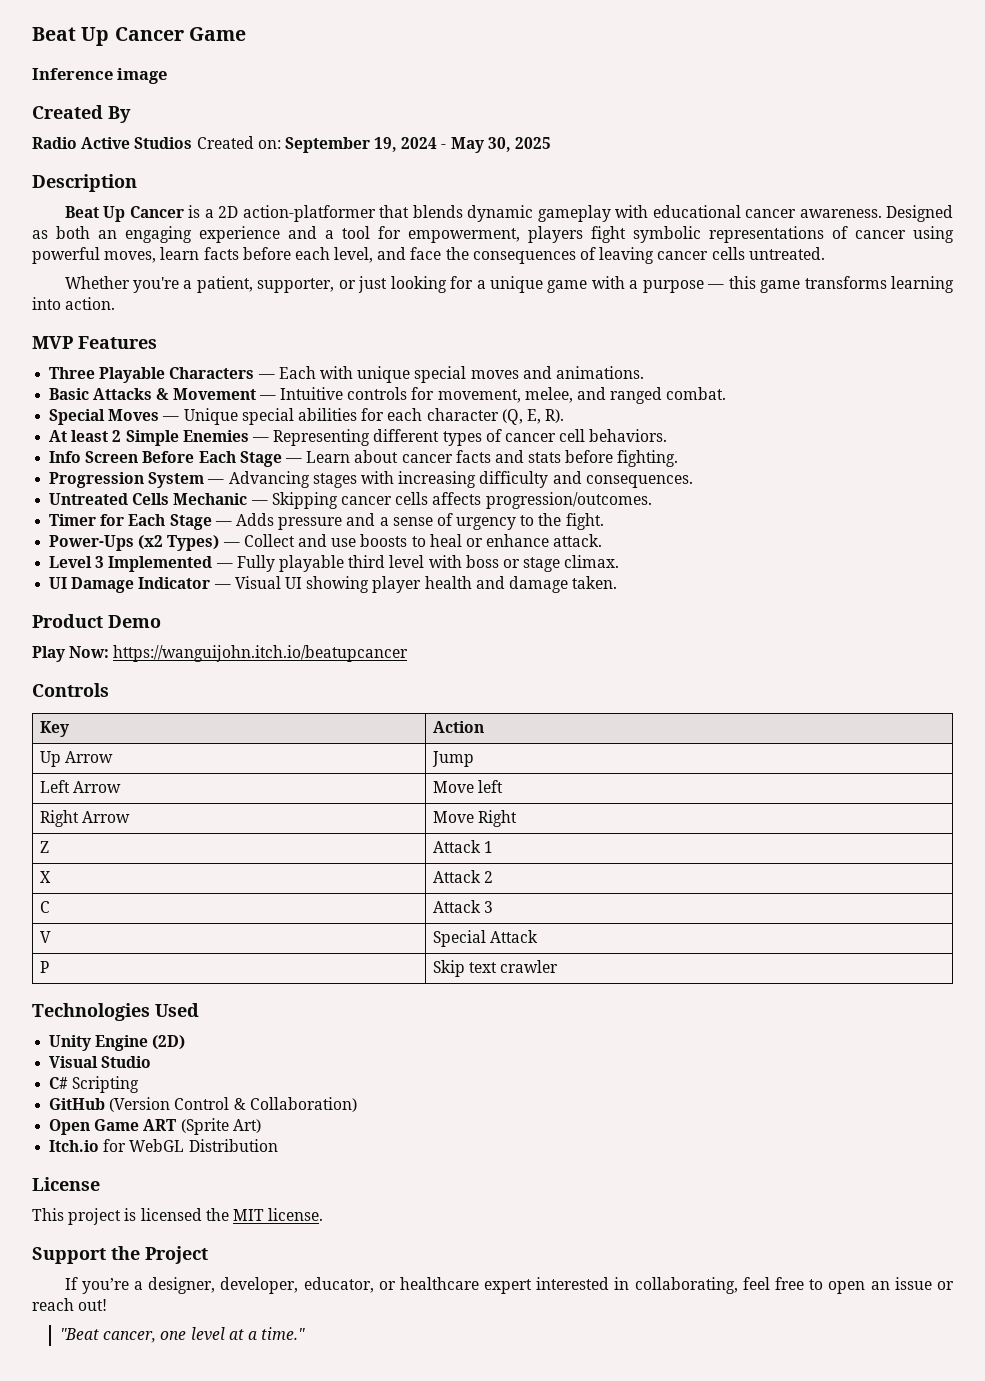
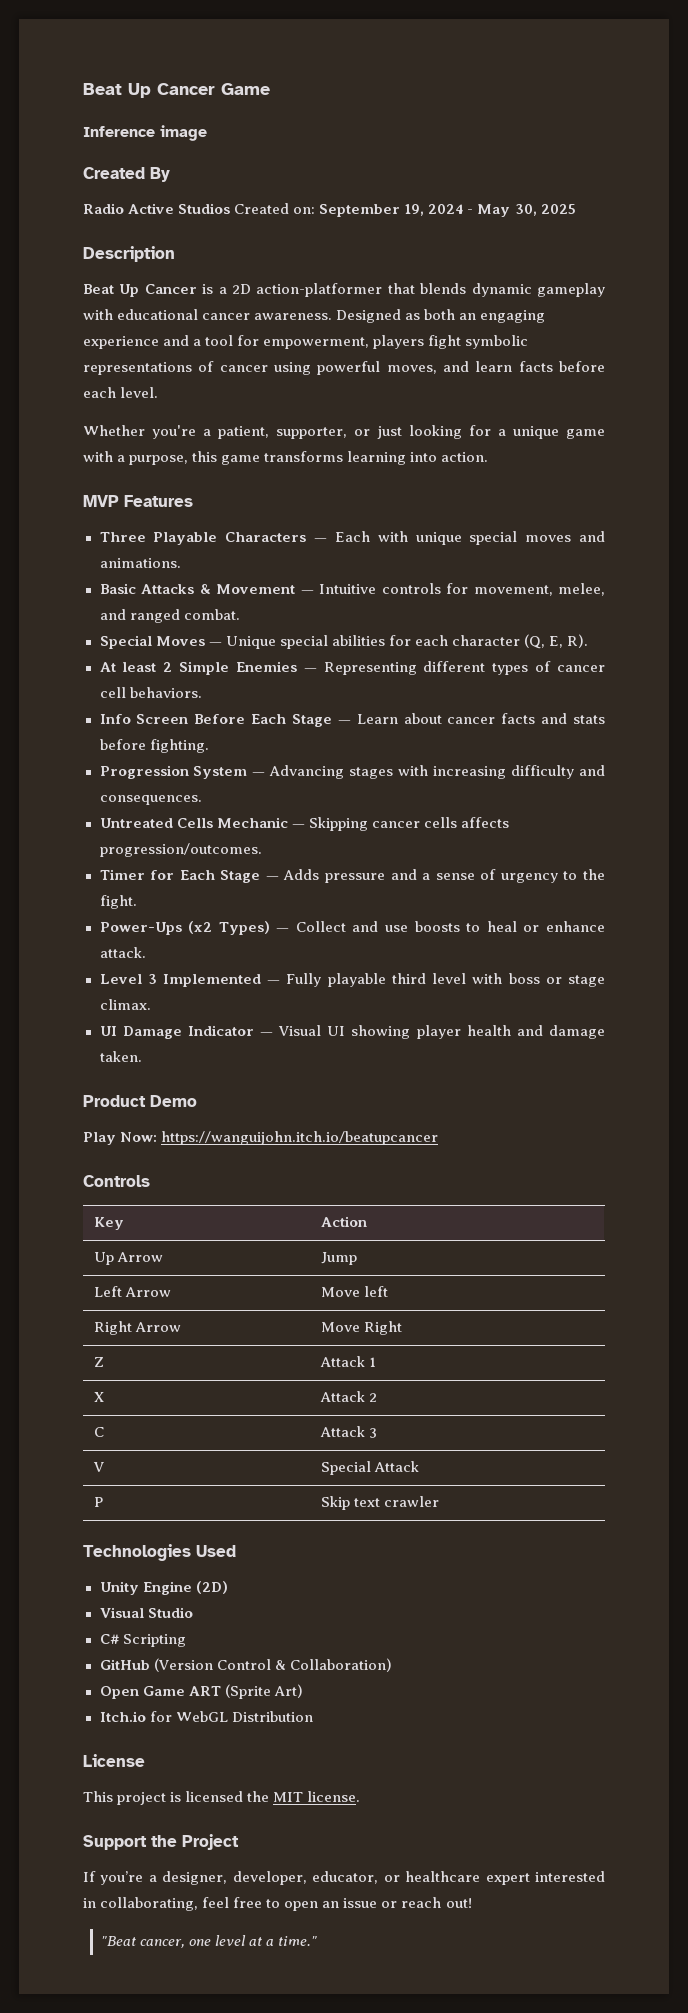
- Designed as both an engaging experience and a tool for empowerment, players fight symbolic representations of cancer using powerful moves, learn facts before each level, and face the consequences of leaving cancer cells untreated.
+ Designed as both an engaging experience and a tool for empowerment, players fight symbolic representations of cancer using powerful moves, and learn facts before each level.
- Whether you're a patient, supporter, or just looking for a unique game with a purpose — this game transforms learning into action.
+ Whether you're a patient, supporter, or just looking for a unique game with a purpose, this game transforms learning into action.

